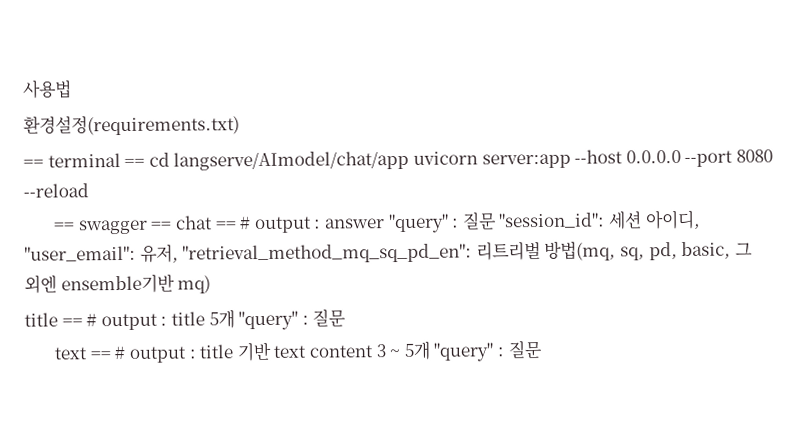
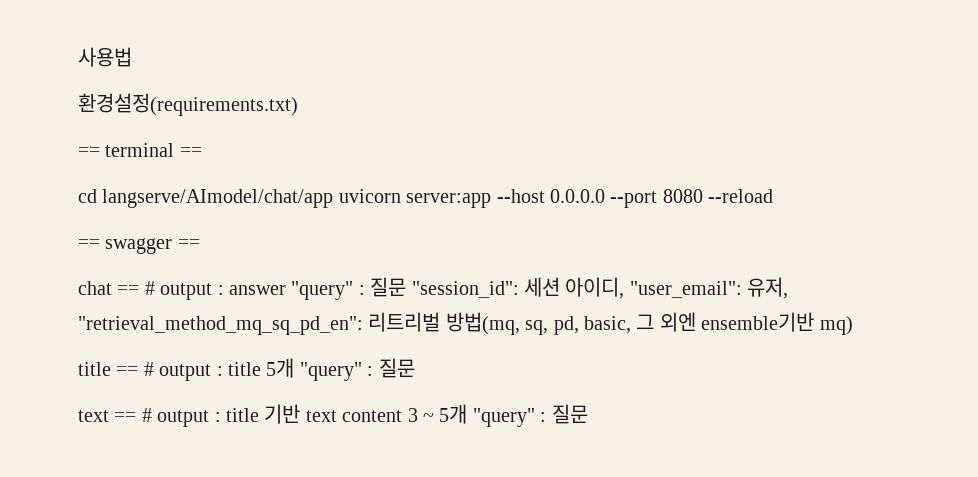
- == terminal == cd langserve/AImodel/chat/app uvicorn server:app --host 0.0.0.0 --port 8080 --reload
+ == terminal ==
+ cd langserve/AImodel/chat/app uvicorn server:app --host 0.0.0.0 --port 8080 --reload
- == swagger == chat == # output : answer "query" : 질문 "session_id": 세션 아이디, "user_email": 유저, "retrieval_method_mq_sq_pd_en": 리트리벌 방법(mq, sq, pd, basic, 그 외엔 ensemble기반 mq)
+ == swagger ==
+ chat == # output : answer "query" : 질문 "session_id": 세션 아이디, "user_email": 유저, "retrieval_method_mq_sq_pd_en": 리트리벌 방법(mq, sq, pd, basic, 그 외엔 ensemble기반 mq)

